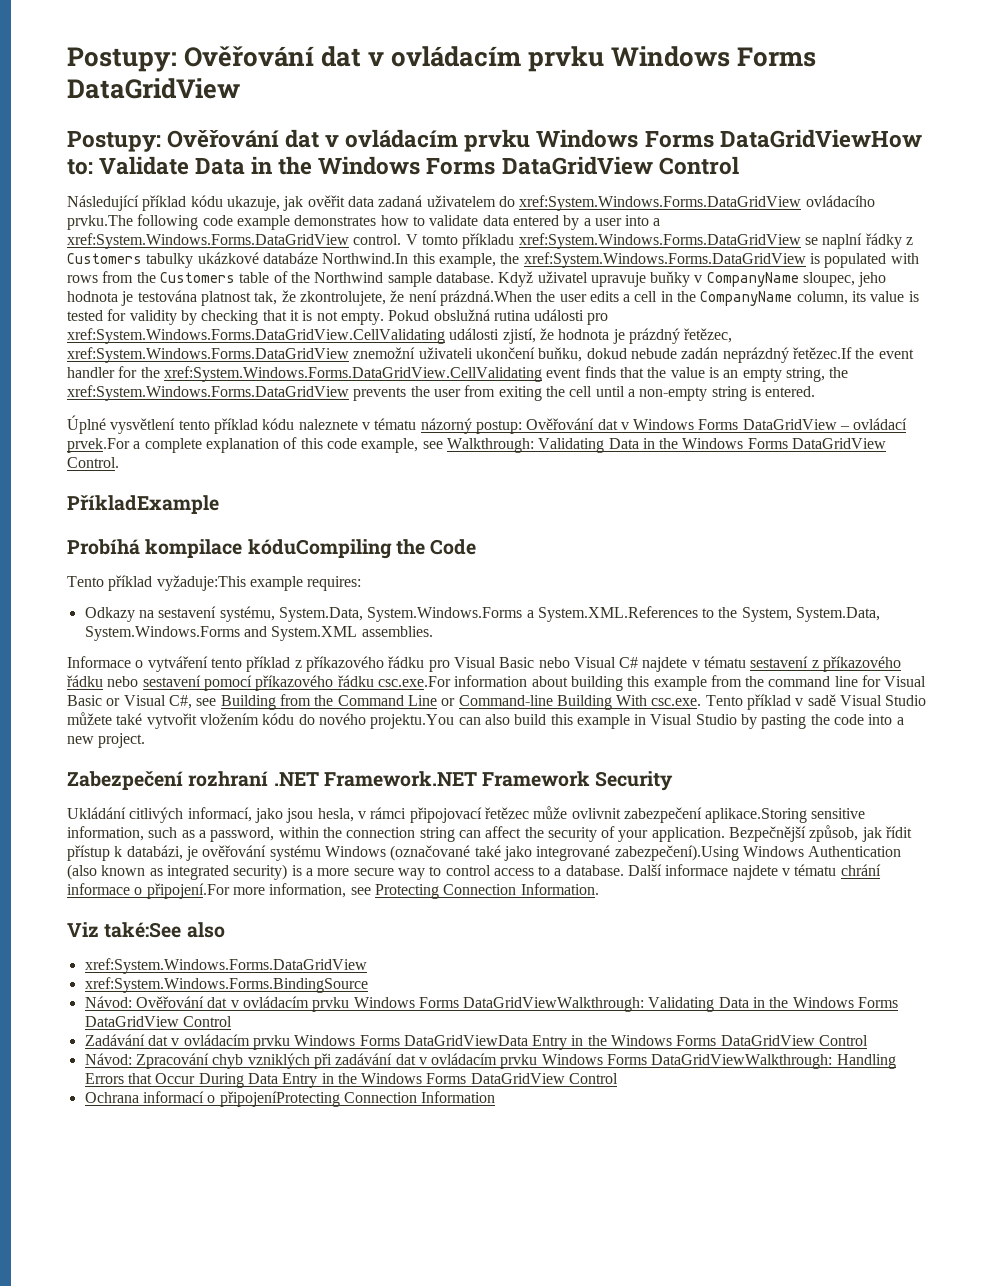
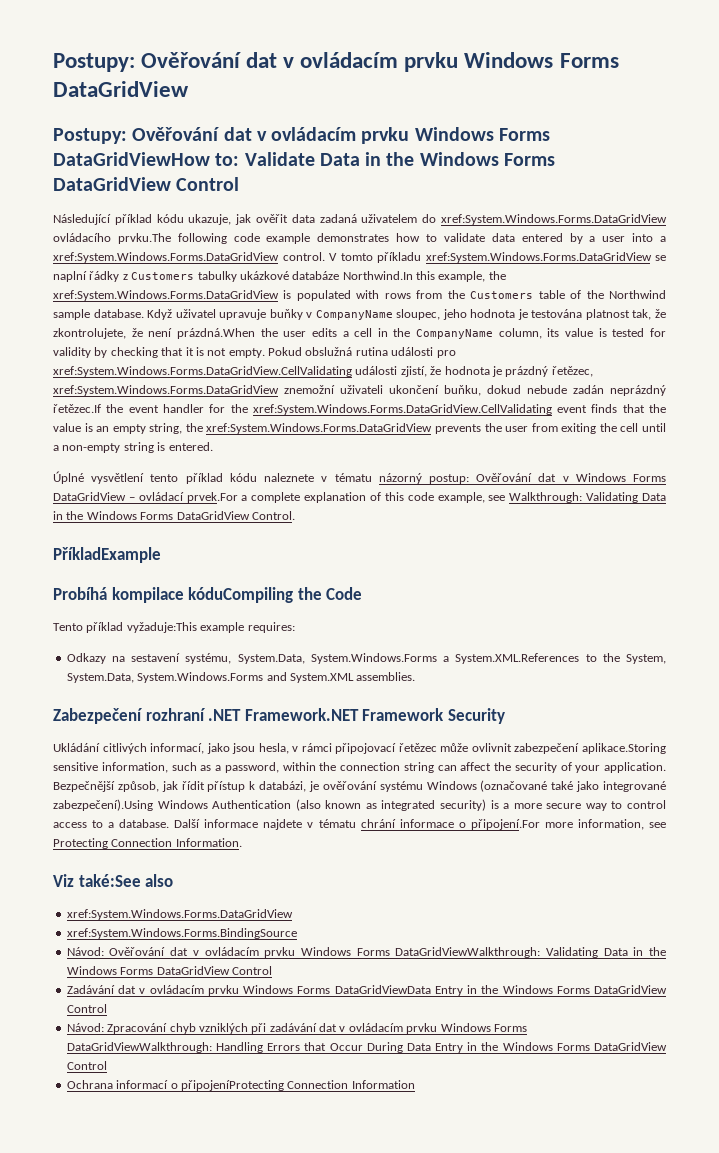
- Informace o vytváření tento příklad z příkazového řádku pro Visual Basic nebo Visual C# najdete v tématu sestavení z příkazového řádku nebo sestavení pomocí příkazového řádku csc.exe.For information about building this example from the command line for Visual Basic or Visual C#, see Building from the Command Line or Command-line Building With csc.exe. Tento příklad v sadě Visual Studio můžete také vytvořit vložením kódu do nového projektu.You can also build this example in Visual Studio by pasting the code into a new project.

